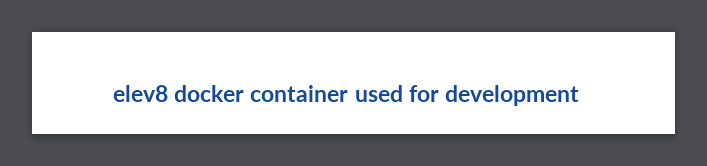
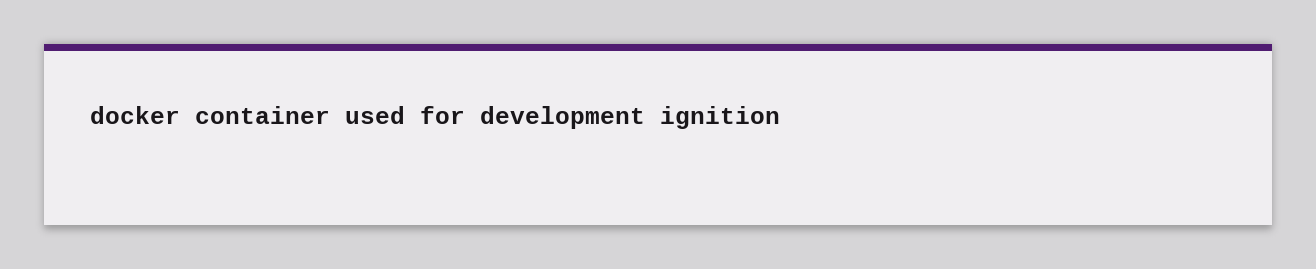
- elev8 docker container used for development
+ docker container used for development ignition

